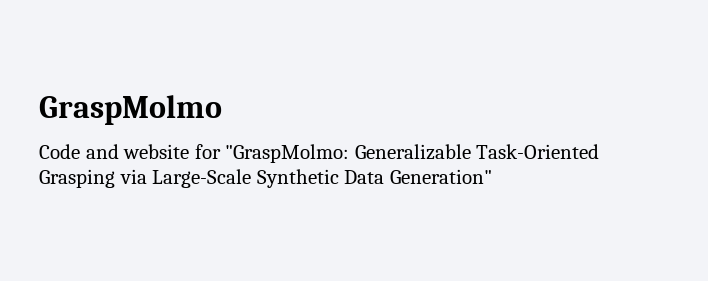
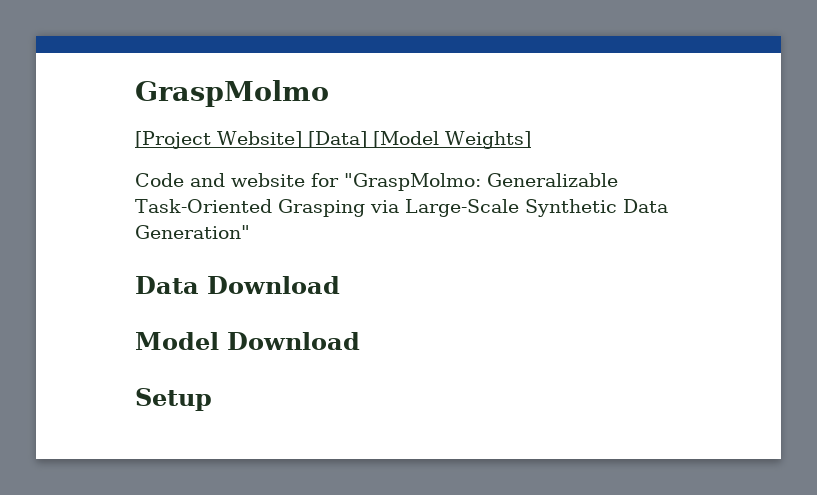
+ [Project Website] [Data] [Model Weights]
+ Data Download
+ Model Download
+ Setup

